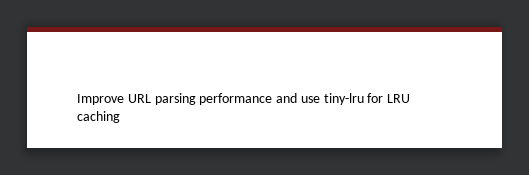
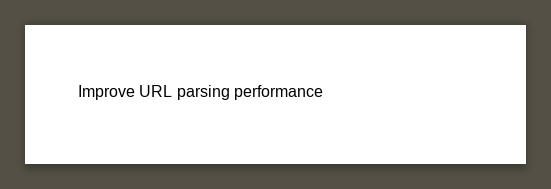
- Improve URL parsing performance and use tiny-lru for LRU caching
+ Improve URL parsing performance

